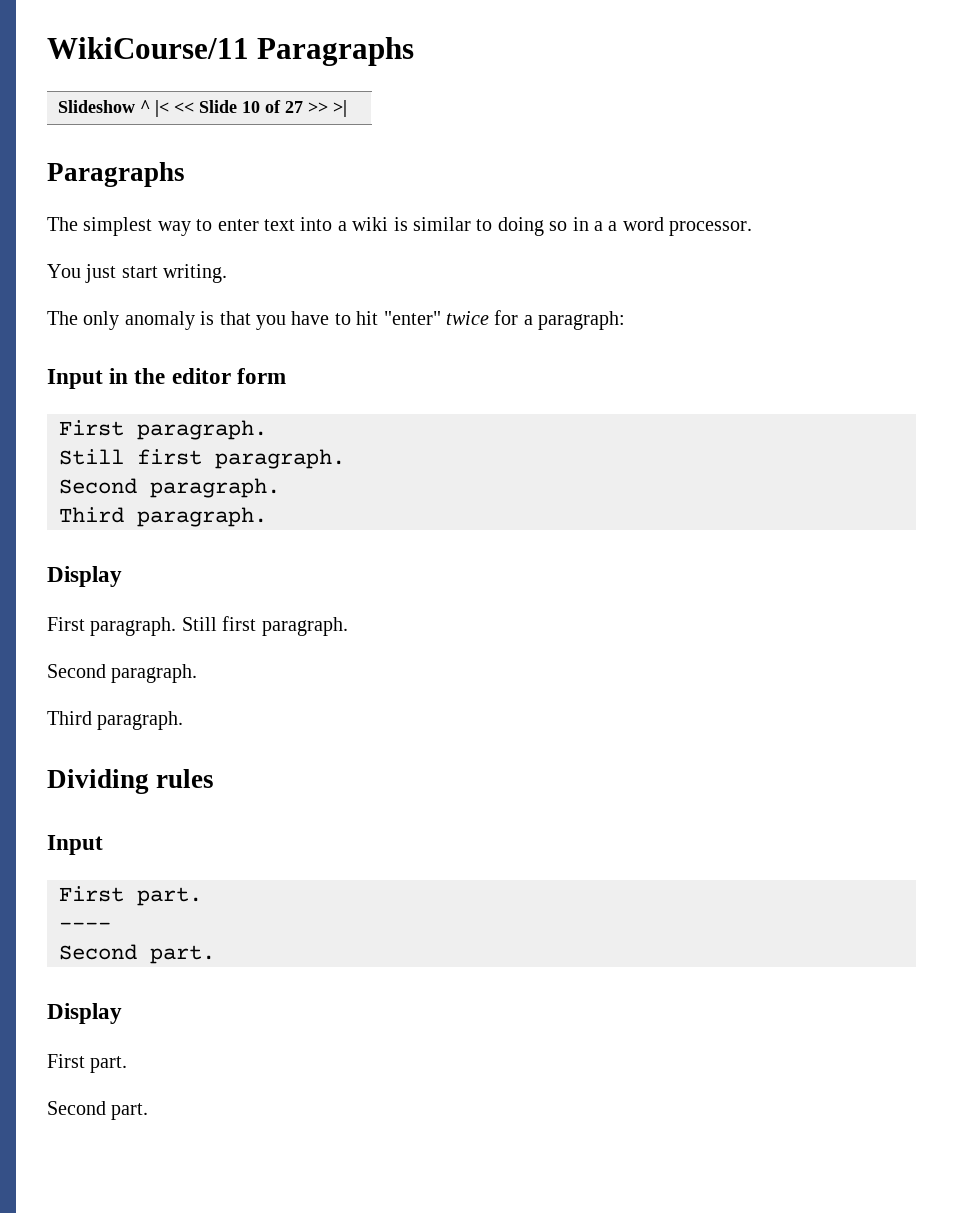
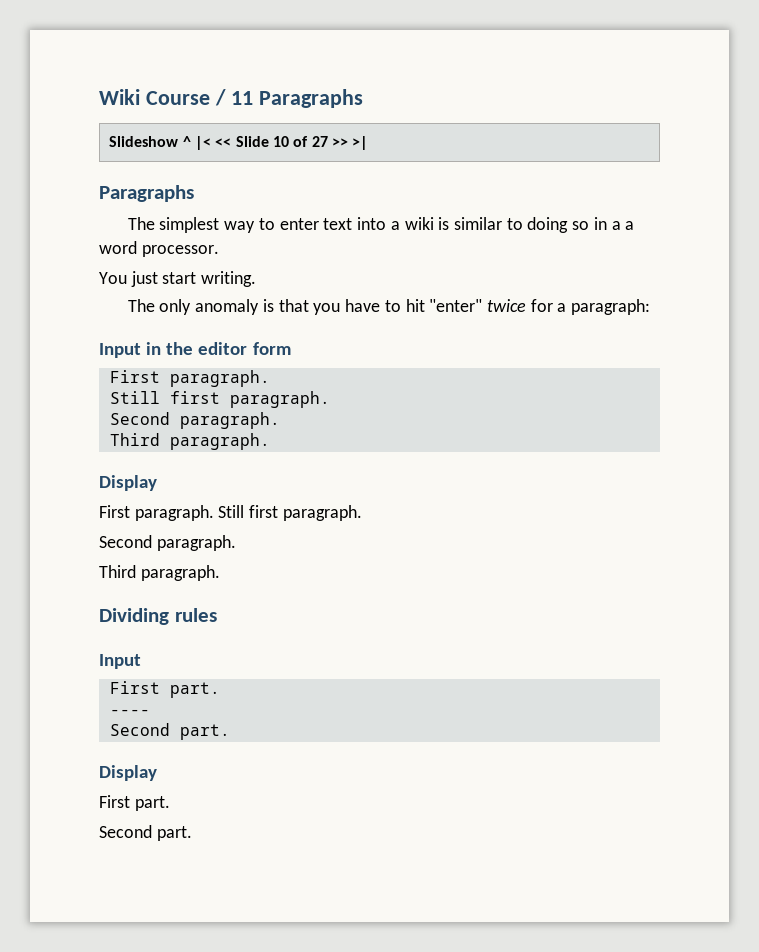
- WikiCourse/11 Paragraphs
+ Wiki Course / 11 Paragraphs

